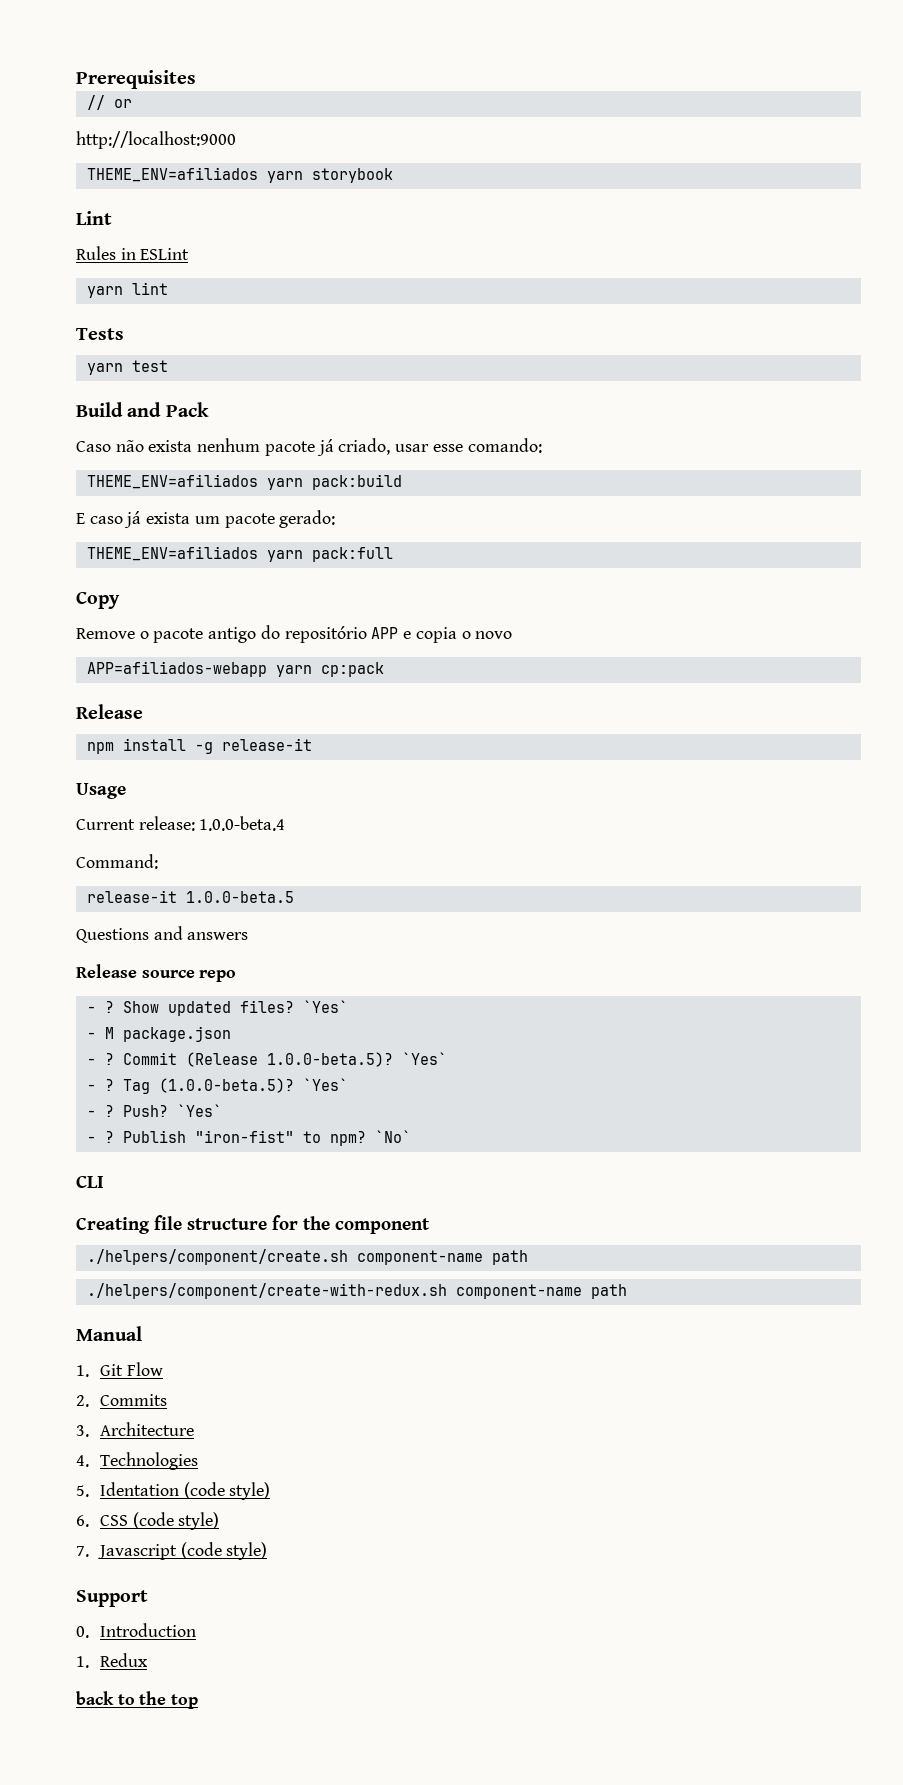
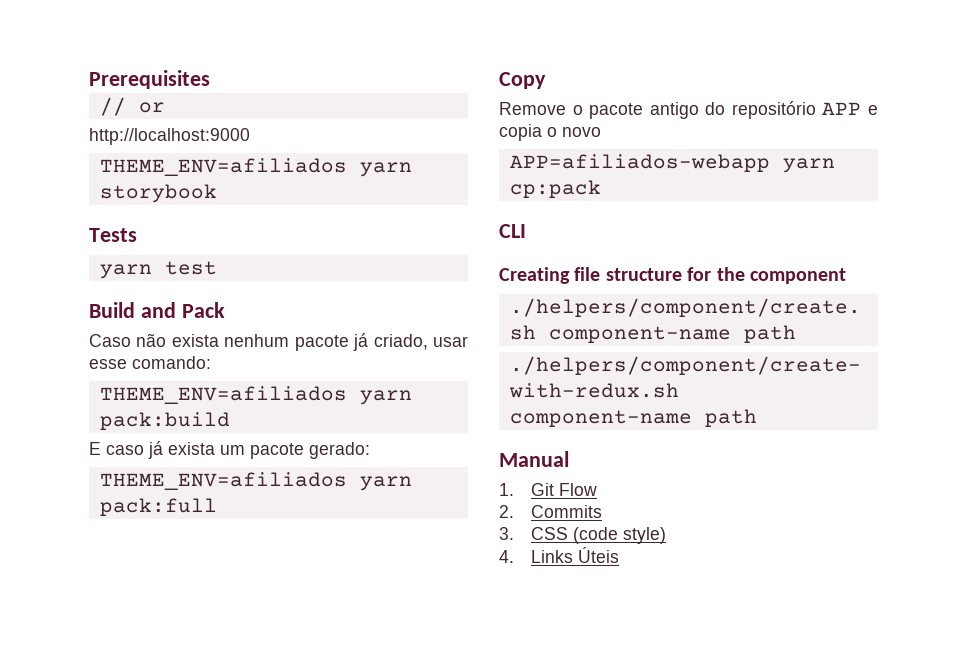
- Lint
- Rules in ESLint
- yarn lint
  APP=afiliados-webapp yarn cp:pack
- Release
- npm install -g release-it
- Usage
- Current release: 1.0.0-beta.4
- Command:
- release-it 1.0.0-beta.5
- Questions and answers
- Release source repo
- - ? Show updated files? `Yes`
- - M package.json
- - ? Commit (Release 1.0.0-beta.5)? `Yes`
- - ? Tag (1.0.0-beta.5)? `Yes`
- - ? Push? `Yes`
- - ? Publish "iron-fist" to npm? `No`
- 3. Architecture
- 4. Technologies
- 5. Identation (code style)
- 6. CSS (code style)
- 7. Javascript (code style)
- Support
- 0. Introduction
- 1. Redux
- back to the top
+ 3. CSS (code style)
+ 4. Links Úteis

